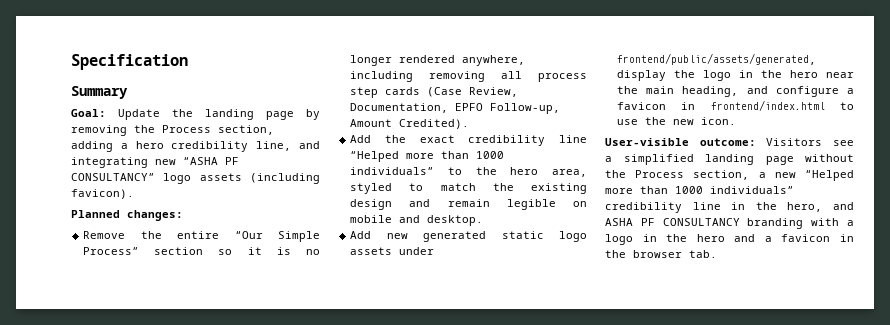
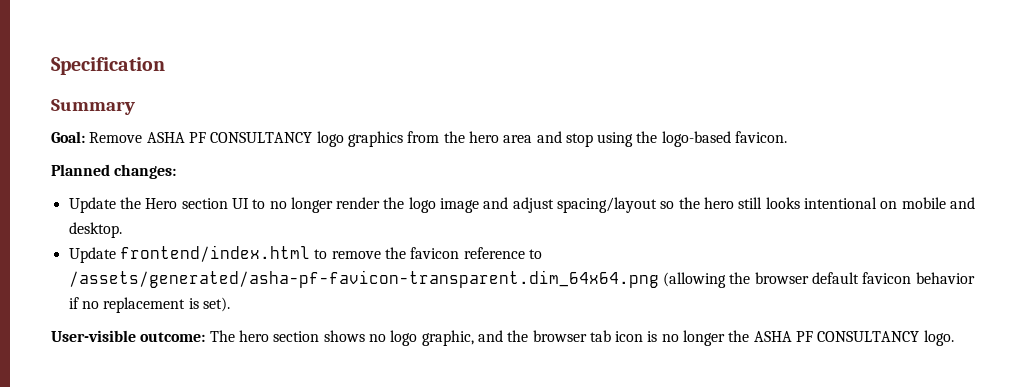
- Goal: Update the landing page by removing the Process section, adding a hero credibility line, and integrating new “ASHA PF CONSULTANCY” logo assets (including favicon).
+ Goal: Remove ASHA PF CONSULTANCY logo graphics from the hero area and stop using the logo-based favicon.
  Planned changes:
- Remove the entire “Our Simple Process” section so it is no longer rendered anywhere, including removing all process step cards (Case Review, Documentation, EPFO Follow-up, Amount Credited).
- Add the exact credibility line “Helped more than 1000 individuals” to the hero area, styled to match the existing design and remain legible on mobile and desktop.
- Add new generated static logo assets under frontend/public/assets/generated, display the logo in the hero near the main heading, and configure a favicon in frontend/index.html to use the new icon.
- User-visible outcome: Visitors see a simplified landing page without the Process section, a new “Helped more than 1000 individuals” credibility line in the hero, and ASHA PF CONSULTANCY branding with a logo in the hero and a favicon in the browser tab.
+ Update the Hero section UI to no longer render the logo image and adjust spacing/layout so the hero still looks intentional on mobile and desktop.
+ Update frontend/index.html to remove the favicon reference to /assets/generated/asha-pf-favicon-transparent.dim_64x64.png (allowing the browser default favicon behavior if no replacement is set).
+ User-visible outcome: The hero section shows no logo graphic, and the browser tab icon is no longer the ASHA PF CONSULTANCY logo.

